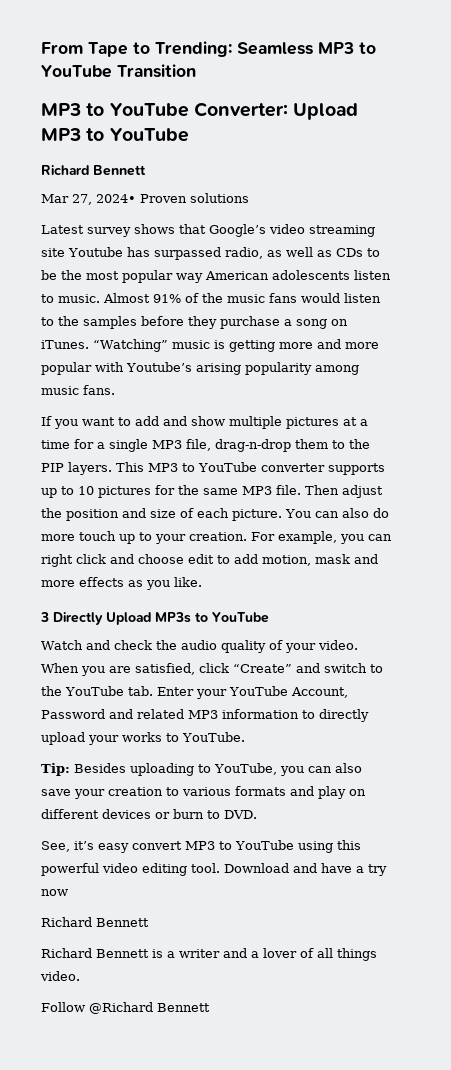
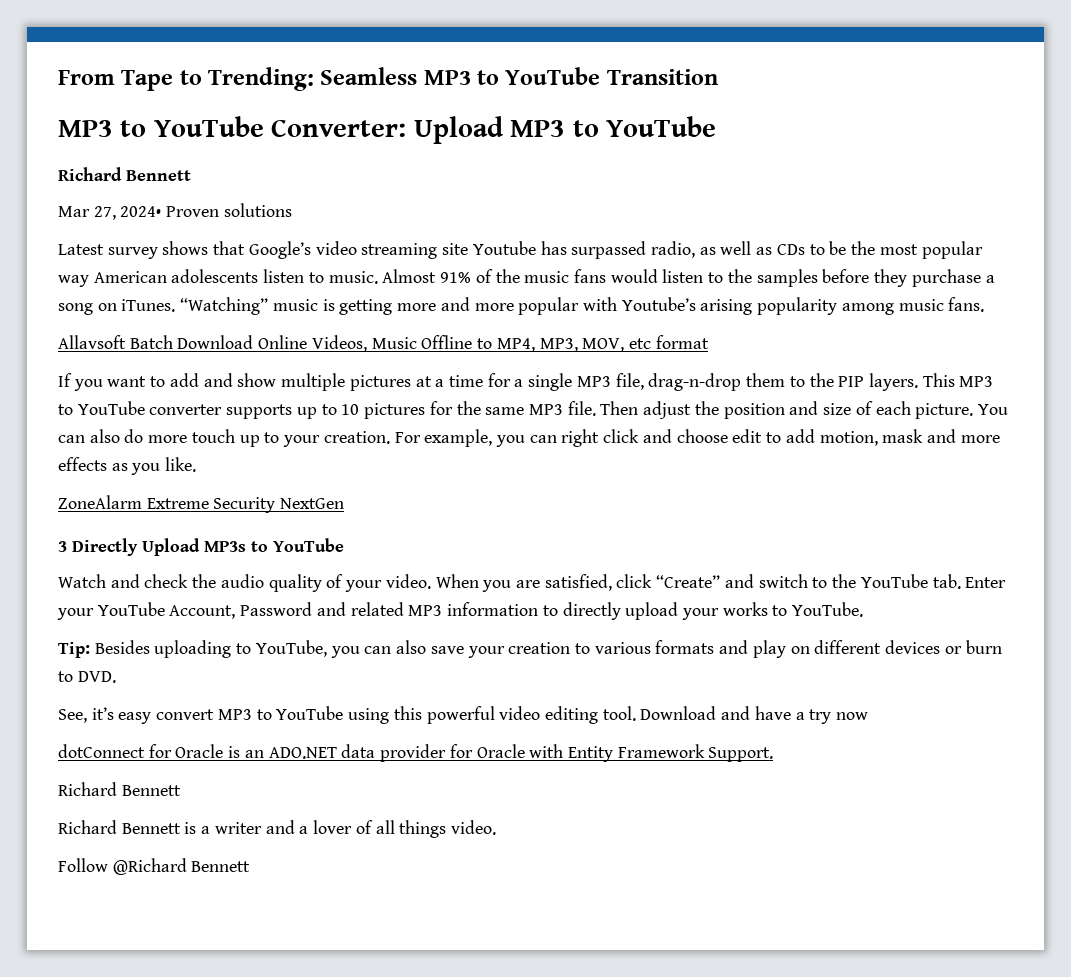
+ Allavsoft Batch Download Online Videos, Music Offline to MP4, MP3, MOV, etc format
+ ZoneAlarm Extreme Security NextGen
+ dotConnect for Oracle is an ADO.NET data provider for Oracle with Entity Framework Support.

